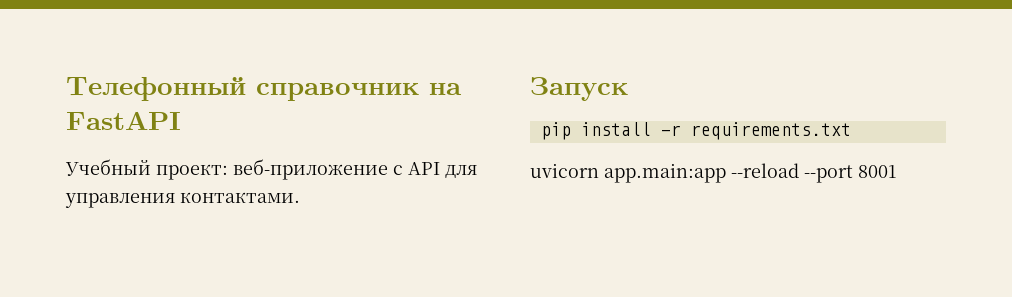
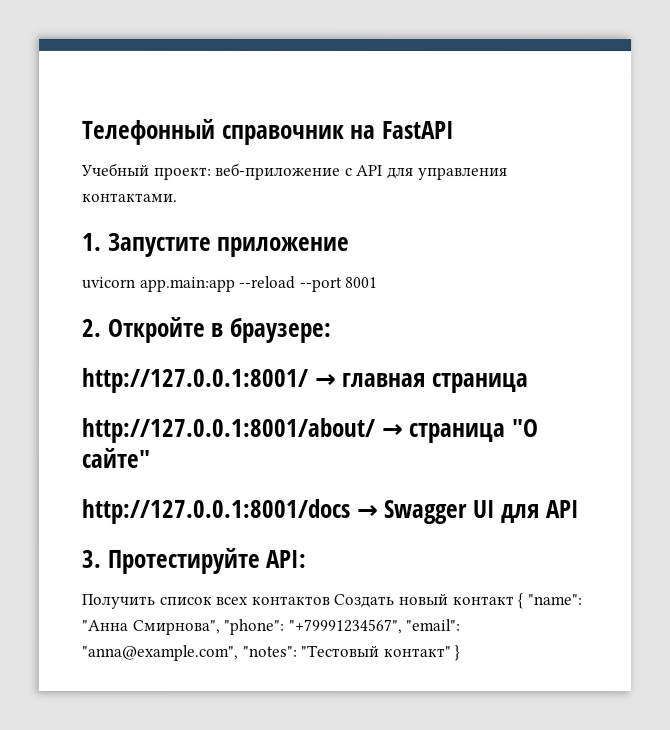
- Запуск
- pip install -r requirements.txt
+ 1. Запустите приложение
+ 2. Откройте в браузере:
+ http://127.0.0.1:8001/ → главная страница
+ http://127.0.0.1:8001/about/ → страница "О сайте"
+ http://127.0.0.1:8001/docs → Swagger UI для API
+ 3. Протестируйте API:
+ Получить список всех контактов Создать новый контакт { "name": "Анна Смирнова", "phone": "+79991234567", "email": "anna@example.com", "notes": "Тестовый контакт" }

